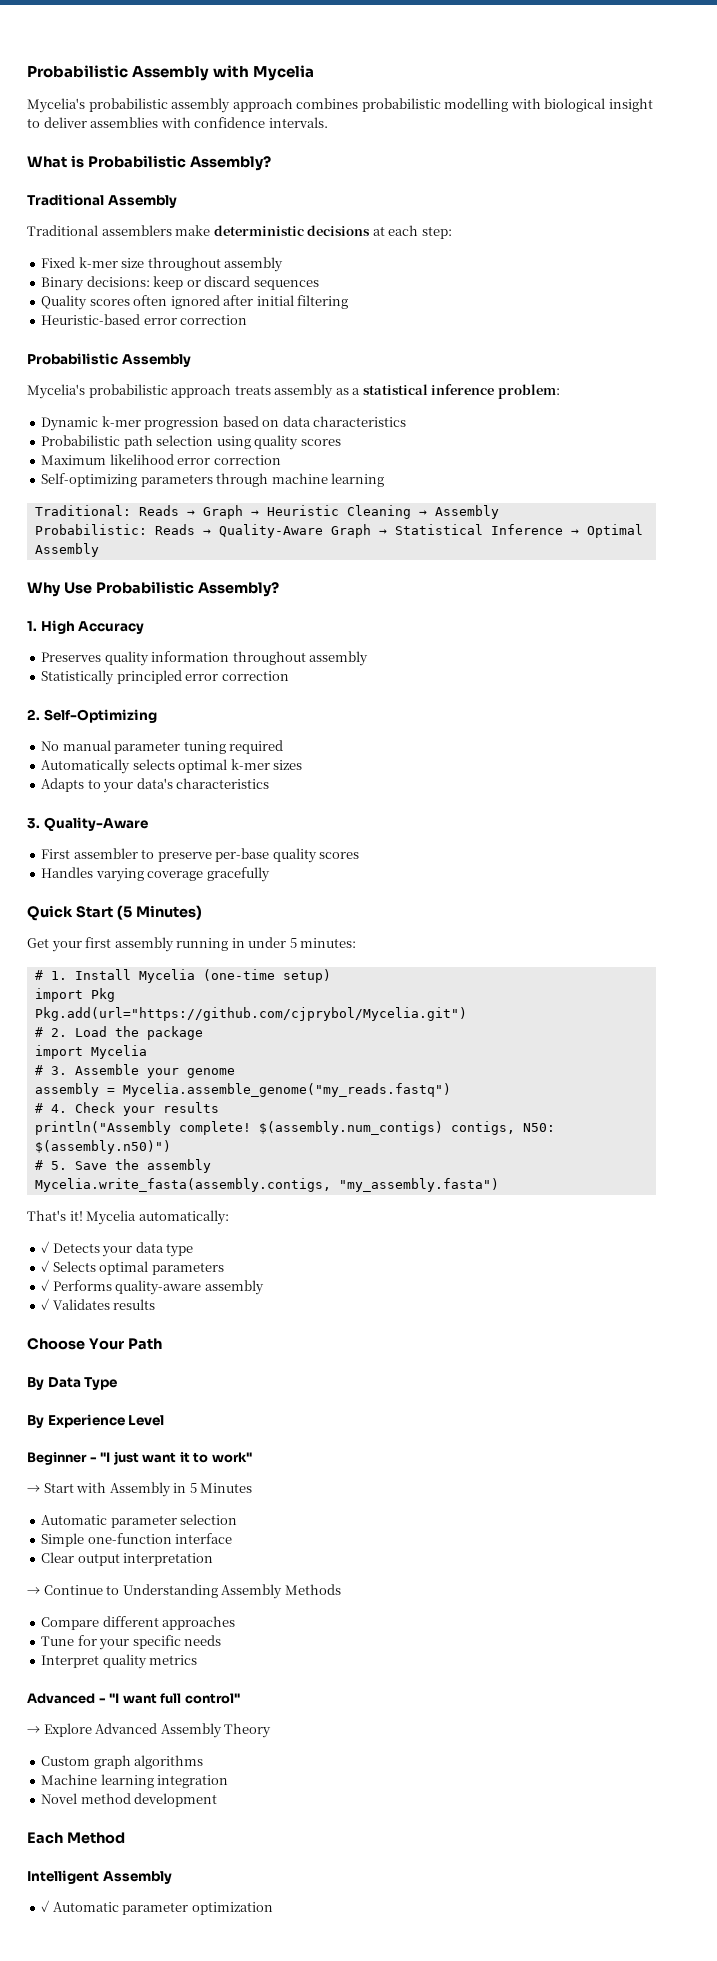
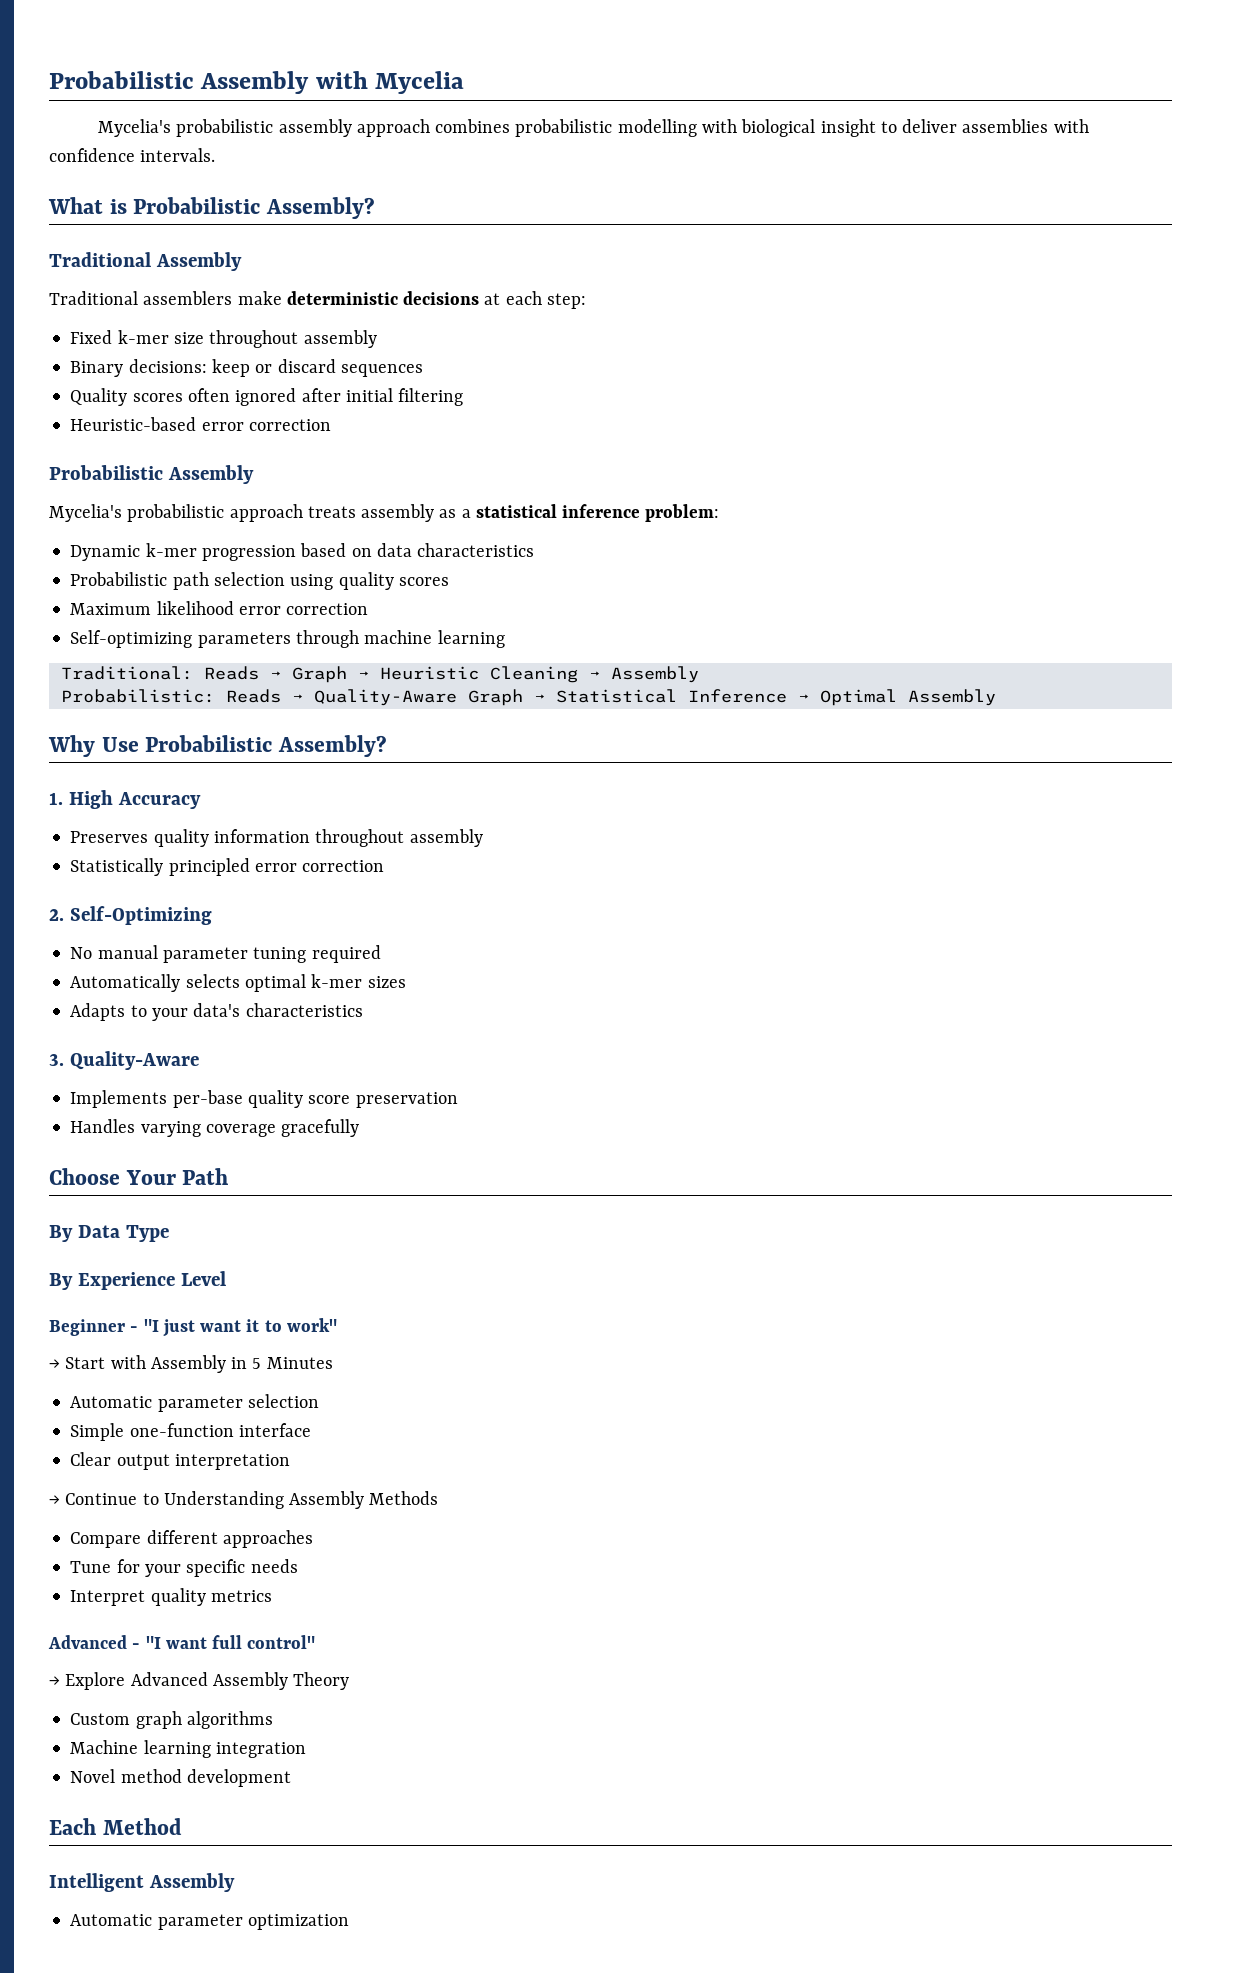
- First assembler to preserve per-base quality scores
+ Implements per-base quality score preservation
  Handles varying coverage gracefully
- Quick Start (5 Minutes)
- Get your first assembly running in under 5 minutes:
- # 1. Install Mycelia (one-time setup)
- import Pkg
- Pkg.add(url="https://github.com/cjprybol/Mycelia.git")
- # 2. Load the package
- import Mycelia
- # 3. Assemble your genome
- assembly = Mycelia.assemble_genome("my_reads.fastq")
- # 4. Check your results
- println("Assembly complete! $(assembly.num_contigs) contigs, N50: $(assembly.n50)")
- # 5. Save the assembly
- Mycelia.write_fasta(assembly.contigs, "my_assembly.fasta")
- That's it! Mycelia automatically:
- ✓ Detects your data type
- ✓ Selects optimal parameters
- ✓ Performs quality-aware assembly
- ✓ Validates results
- ✓ Automatic parameter optimization
+ Automatic parameter optimization

